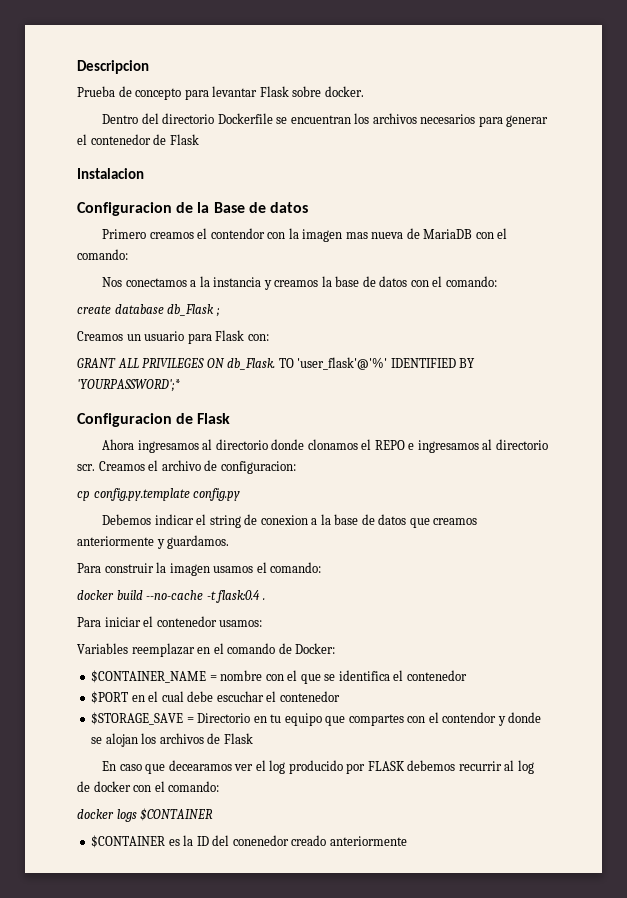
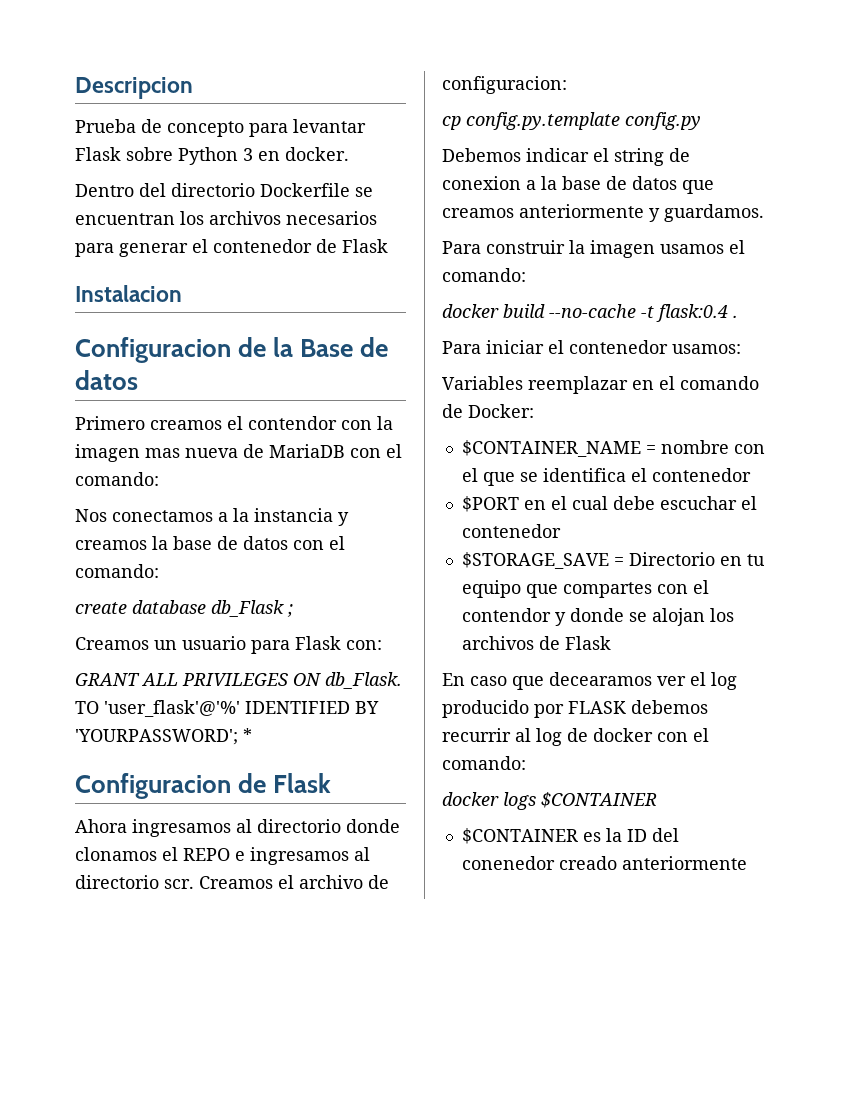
- Prueba de concepto para levantar Flask sobre docker.
+ Prueba de concepto para levantar Flask sobre Python 3 en docker.
- TO 'user_flask'@'%' IDENTIFIED BY 'YOURPASSWORD';*
+ TO 'user_flask'@'%' IDENTIFIED BY 'YOURPASSWORD'; *

